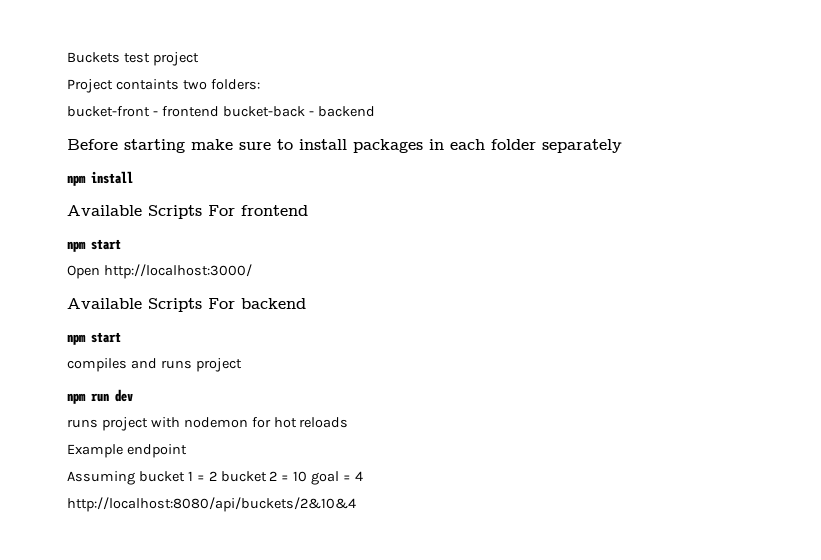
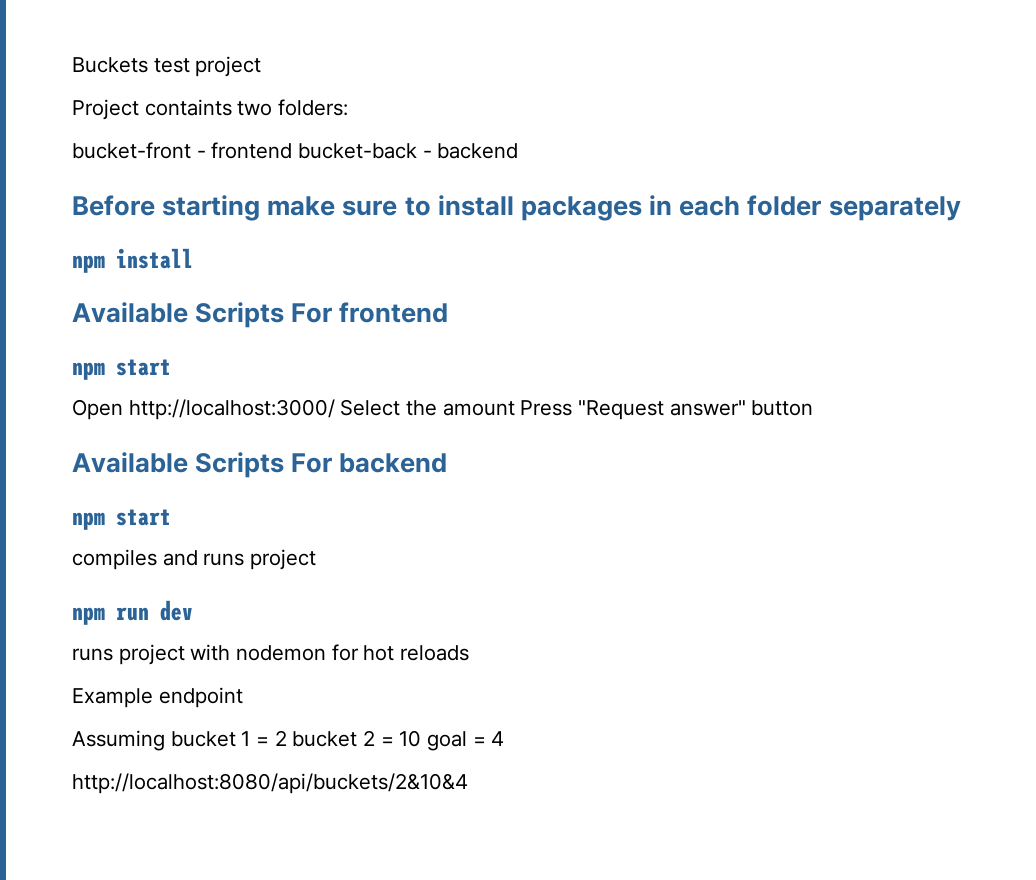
- Open http://localhost:3000/
+ Open http://localhost:3000/ Select the amount Press "Request answer" button

